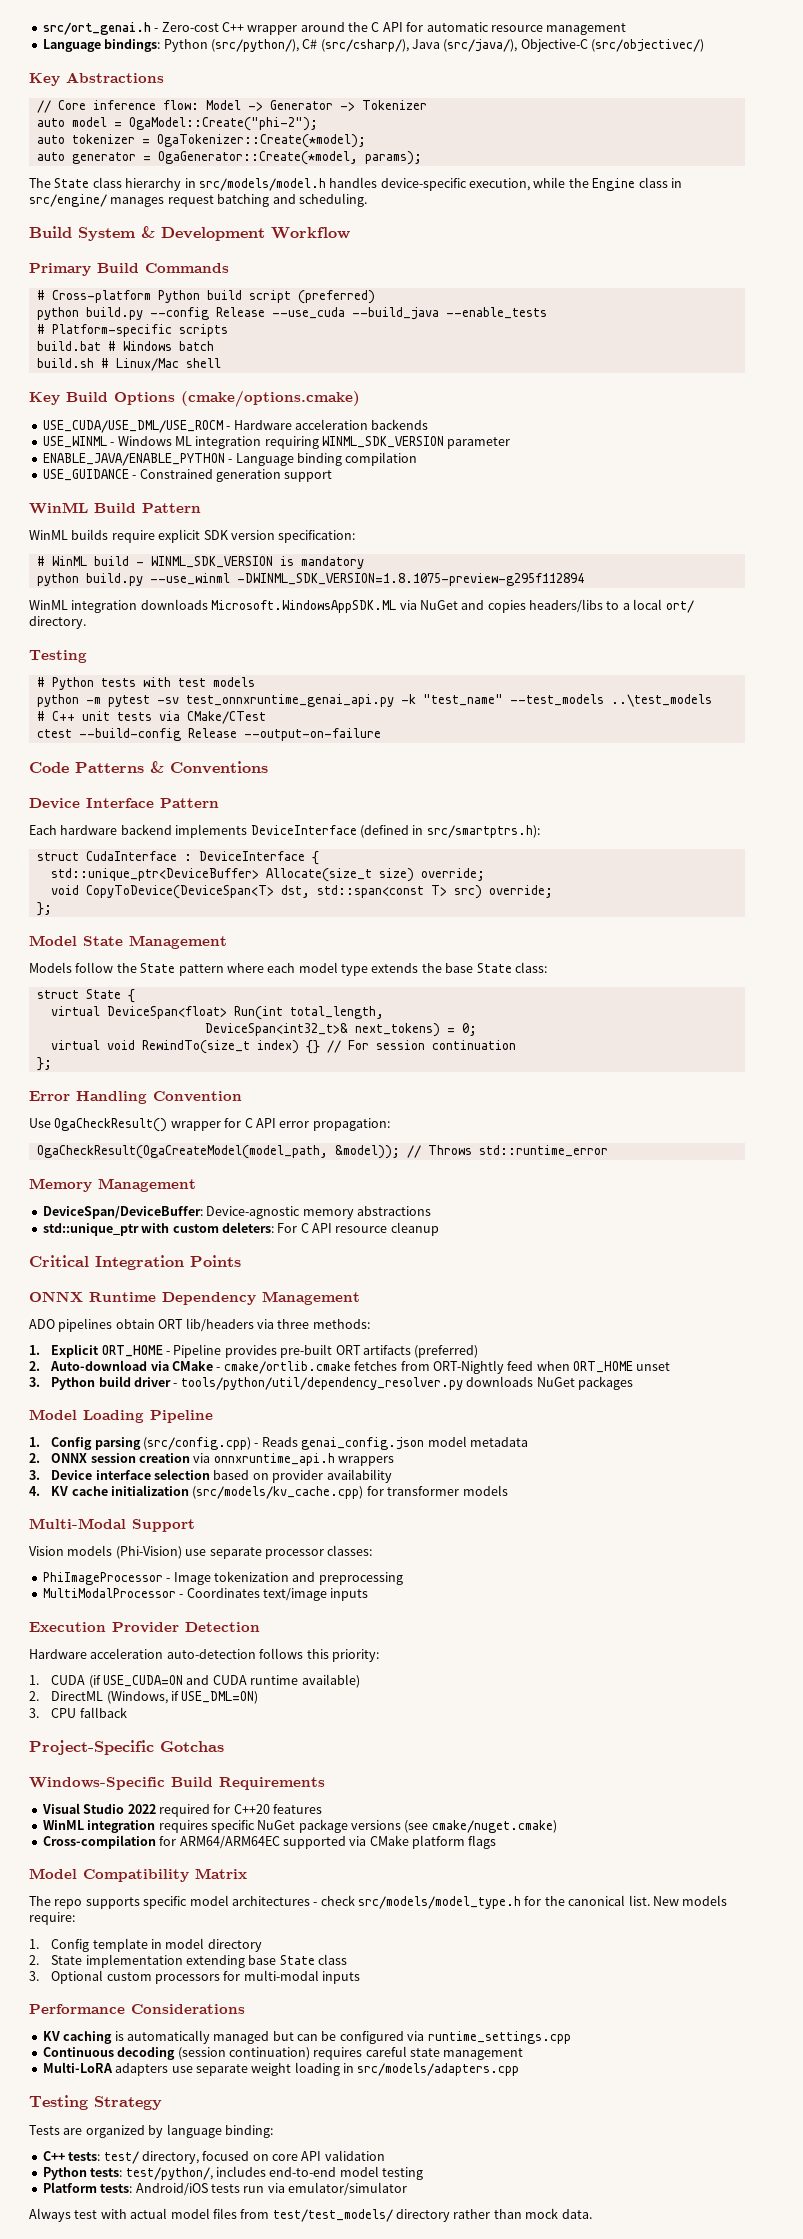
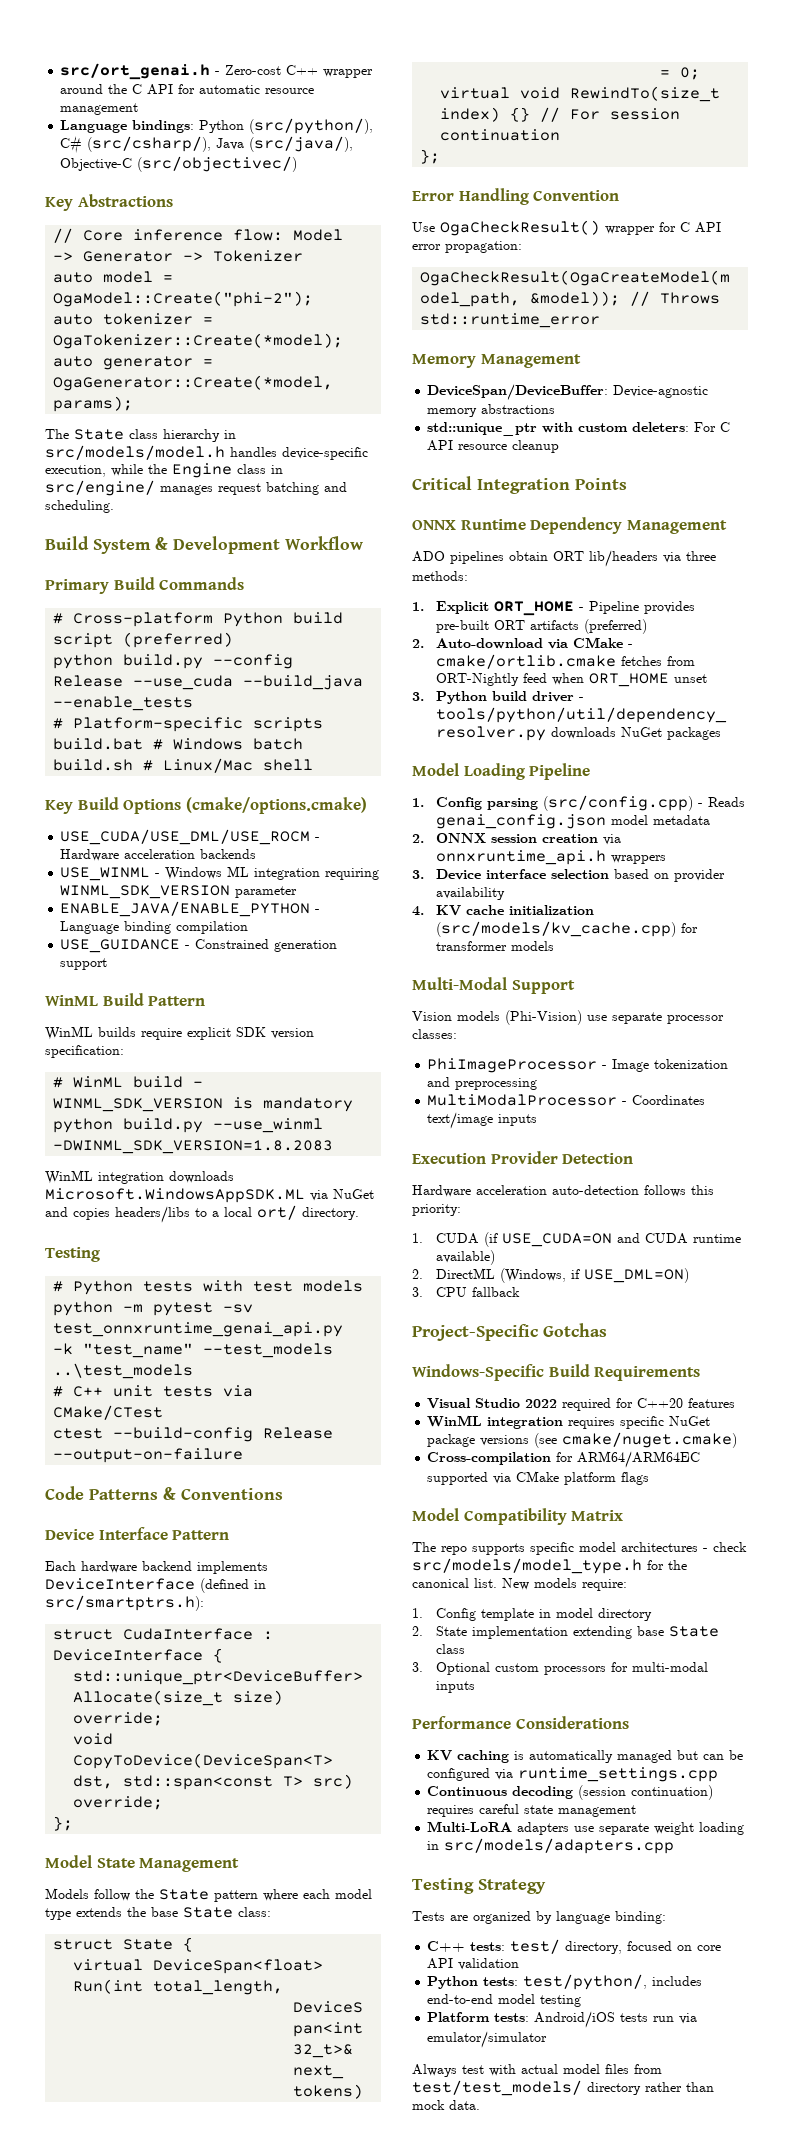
- python build.py --use_winml -DWINML_SDK_VERSION=1.8.1075-preview-g295f112894
+ python build.py --use_winml -DWINML_SDK_VERSION=1.8.2083

